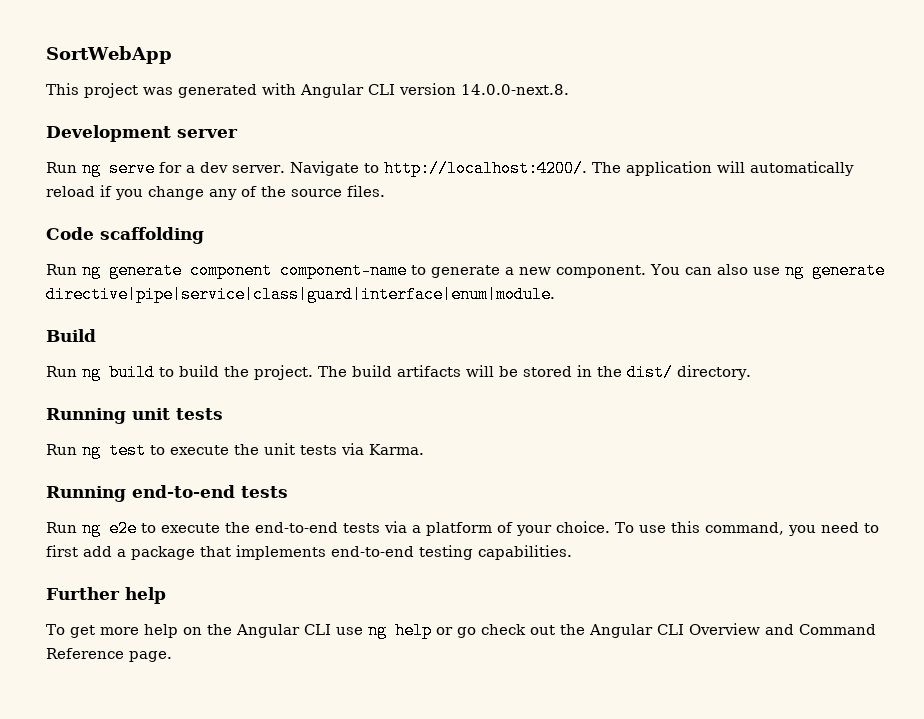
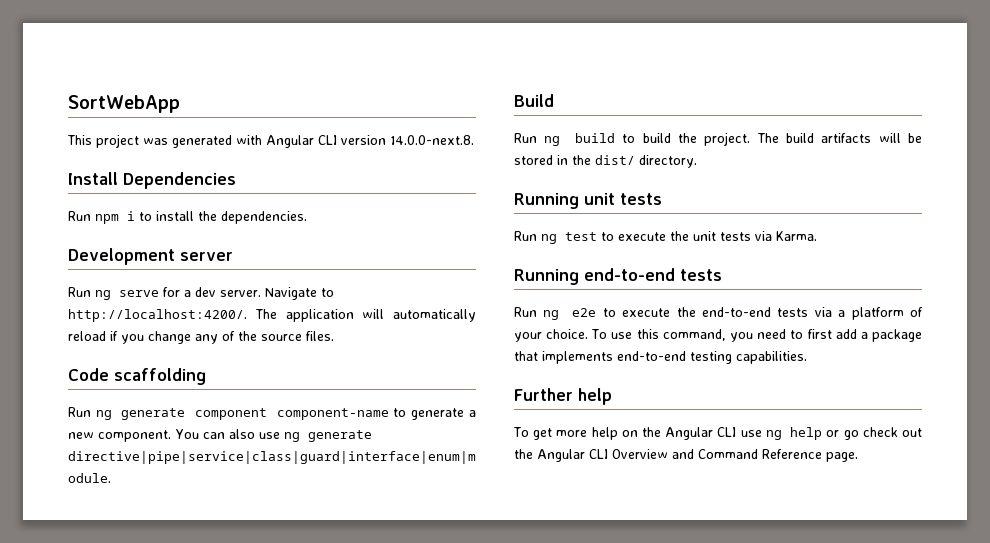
+ Install Dependencies
+ Run npm i to install the dependencies.

